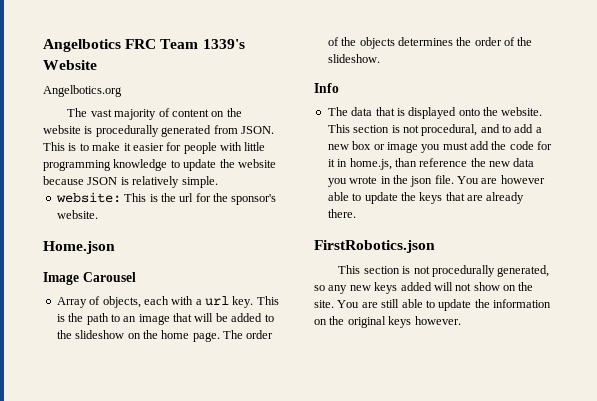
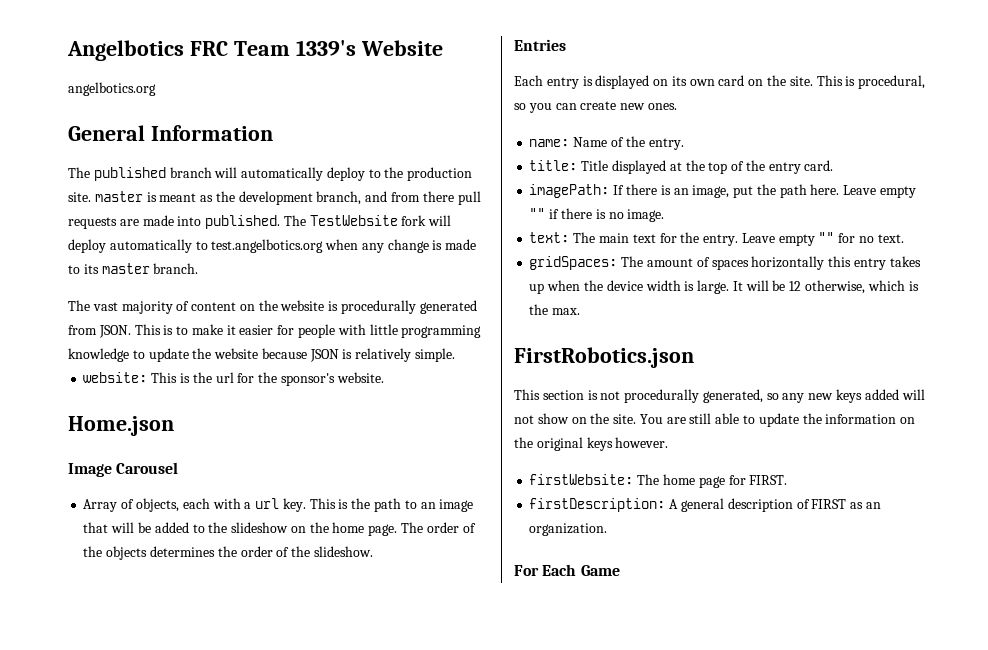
- Angelbotics.org
+ angelbotics.org
+ General Information
+ The published branch will automatically deploy to the production site. master is meant as the development branch, and from there pull requests are made into published. The TestWebsite fork will deploy automatically to test.angelbotics.org when any change is made to its master branch.
- Info
- The data that is displayed onto the website. This section is not procedural, and to add a new box or image you must add the code for it in home.js, than reference the new data you wrote in the json file. You are however able to update the keys that are already there.
+ Entries
+ Each entry is displayed on its own card on the site. This is procedural, so you can create new ones.
+ name: Name of the entry.
+ title: Title displayed at the top of the entry card.
+ imagePath: If there is an image, put the path here. Leave empty "" if there is no image.
+ text: The main text for the entry. Leave empty "" for no text.
+ gridSpaces: The amount of spaces horizontally this entry takes up when the device width is large. It will be 12 otherwise, which is the max.
+ firstWebsite: The home page for FIRST.
+ firstDescription: A general description of FIRST as an organization.
+ For Each Game

